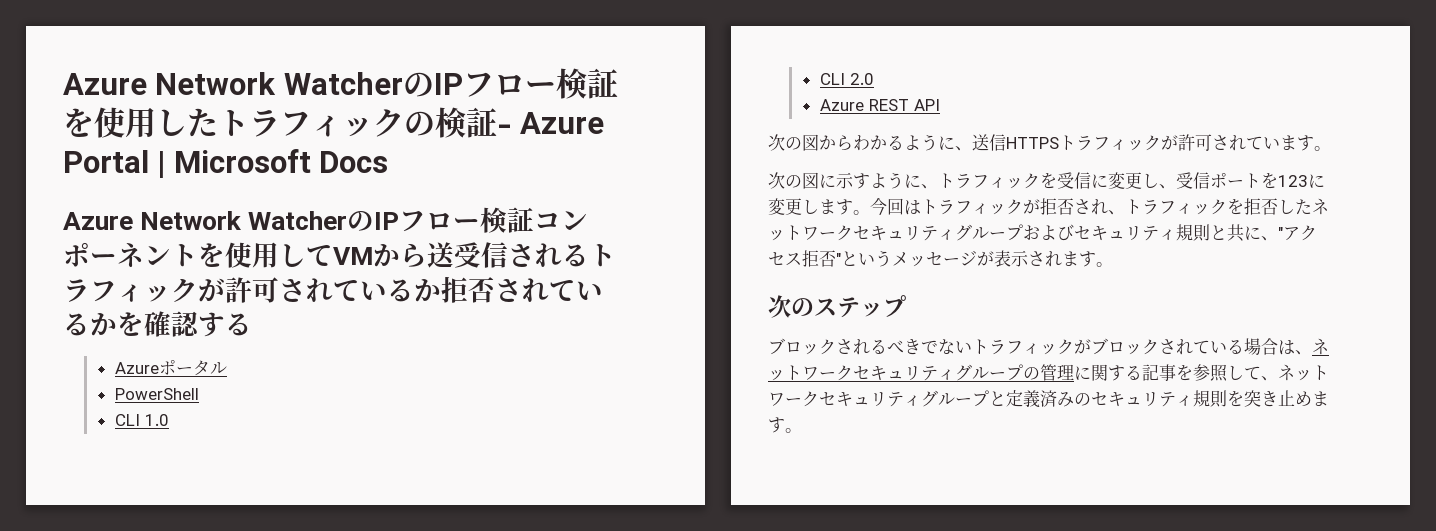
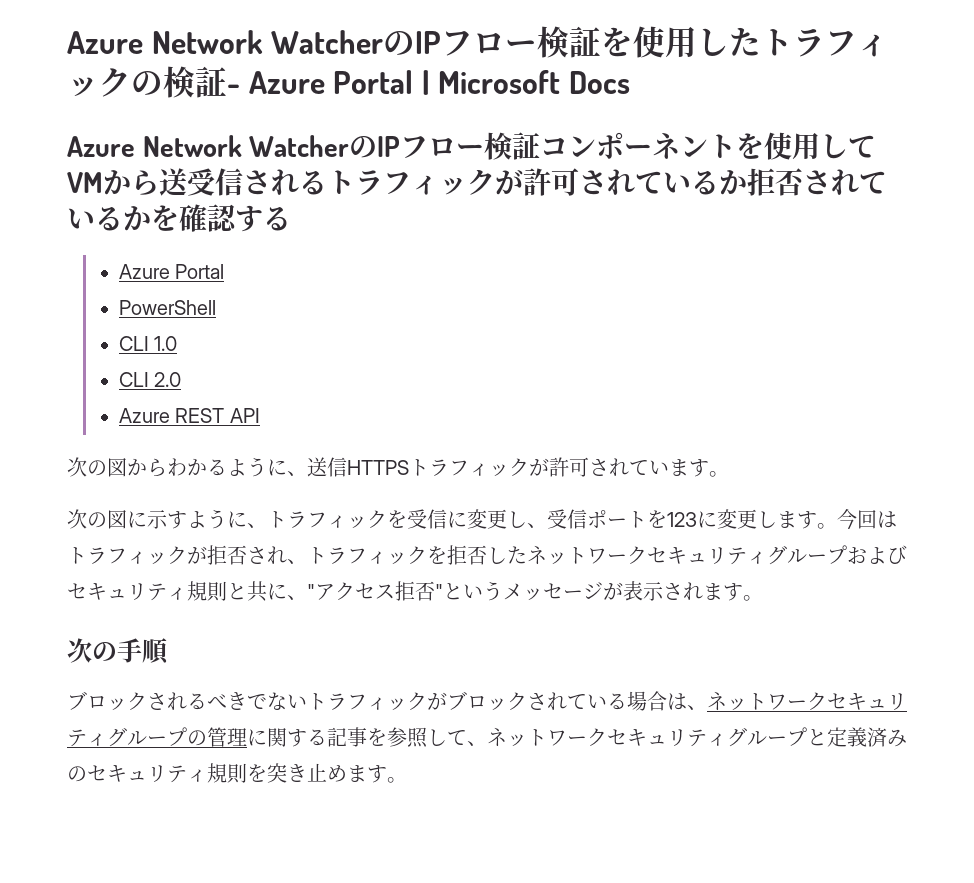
  Azure Network WatcherのIPフロー検証コンポーネントを使用してVMから送受信されるトラフィックが許可されているか拒否されているかを確認する
- Azureポータル
+ Azure Portal
- 次のステップ
+ 次の手順

